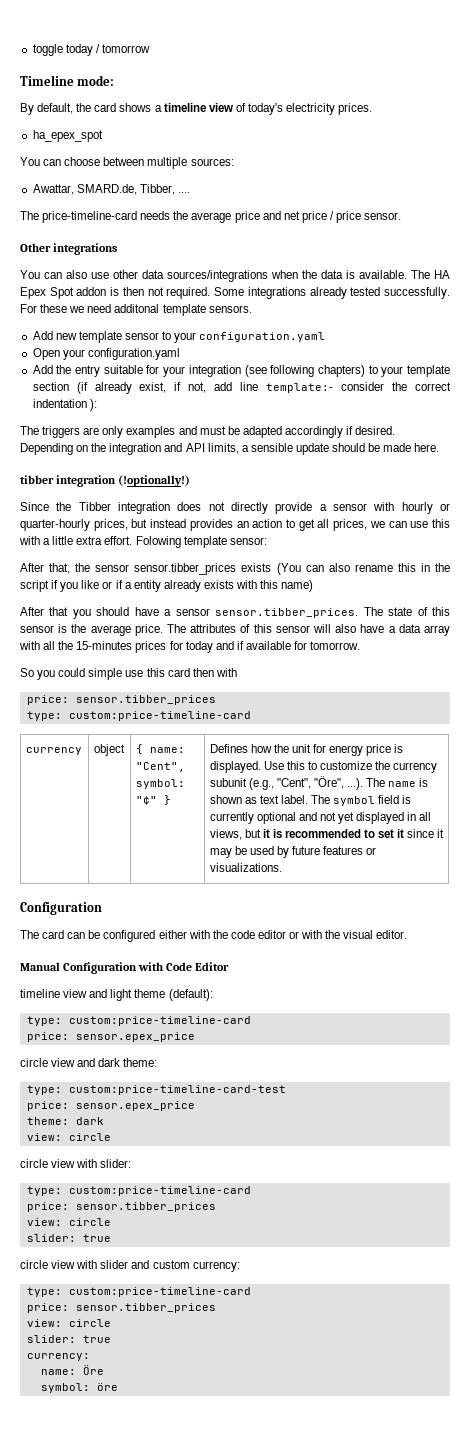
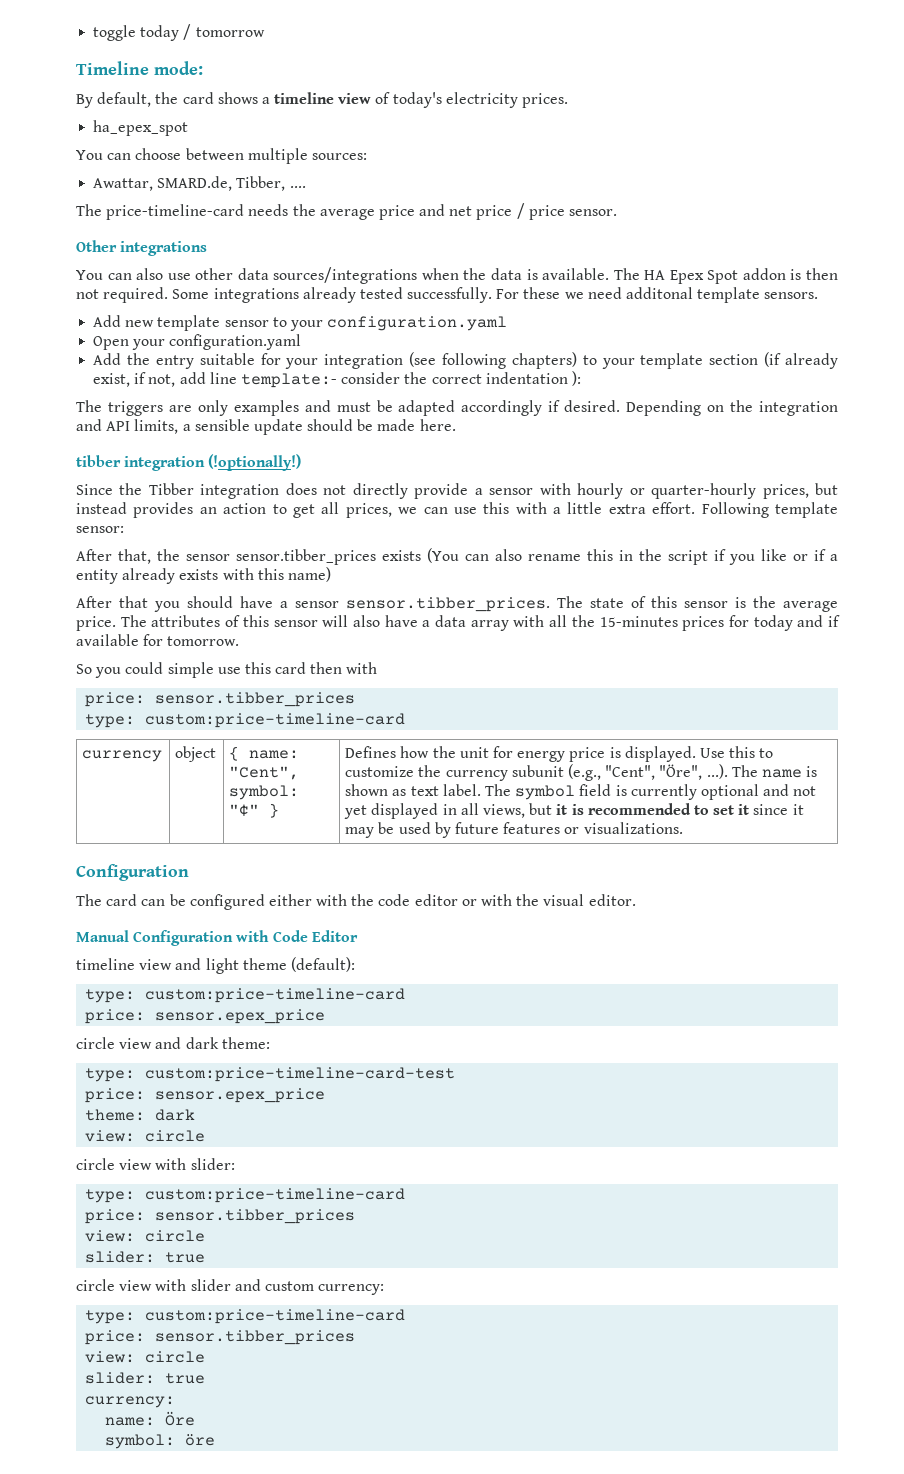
- Folowing template sensor:
+ Following template sensor:

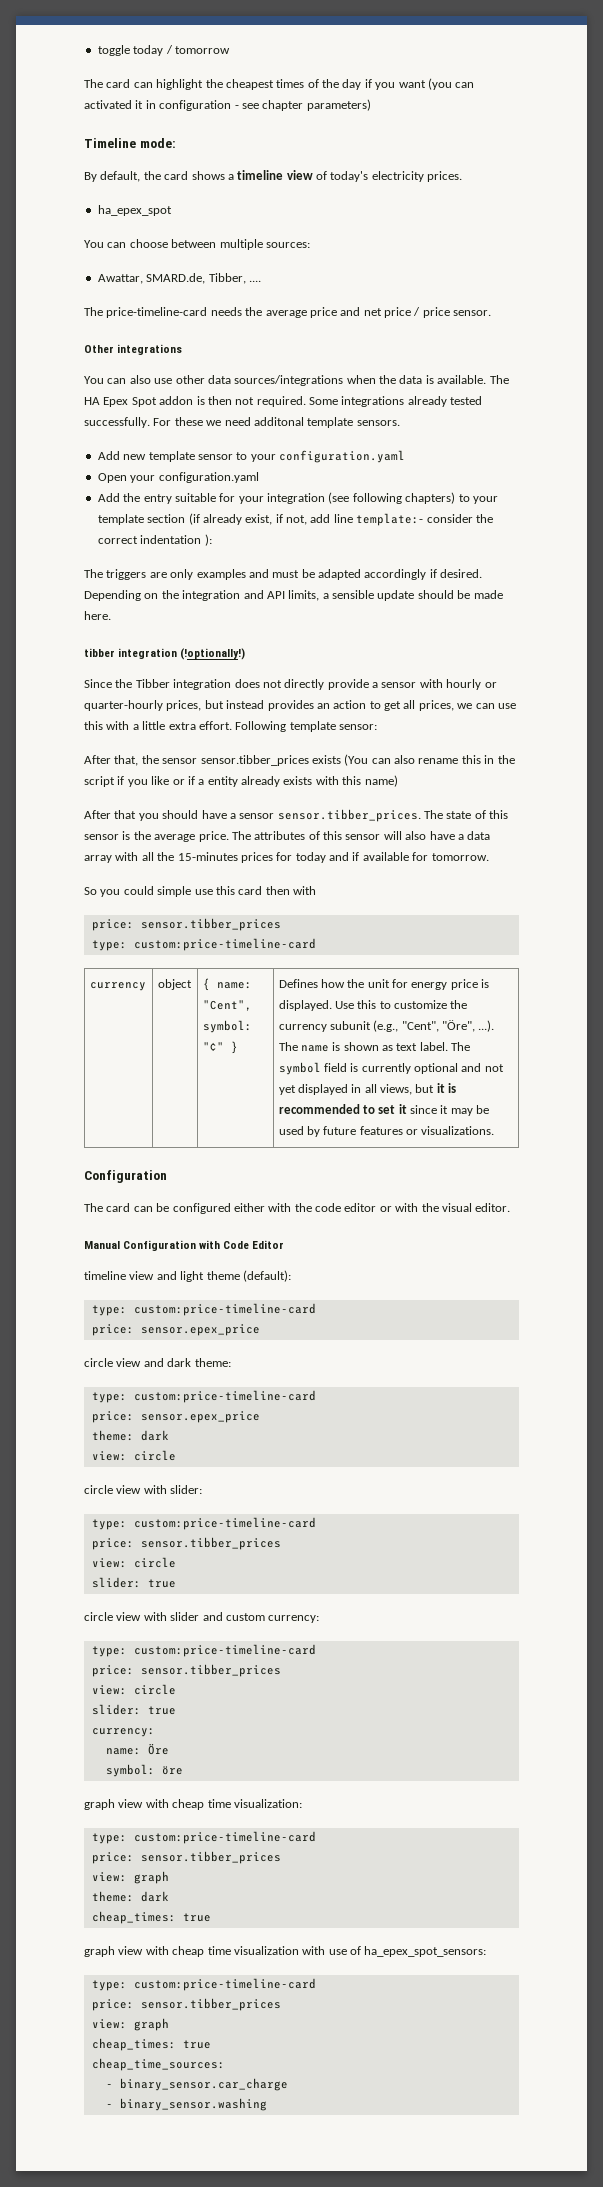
+ The card can highlight the cheapest times of the day if you want (you can activated it in configuration - see chapter parameters)
  circle view and dark theme:
- type: custom:price-timeline-card-test
+ type: custom:price-timeline-card
+ graph view with cheap time visualization:
+ type: custom:price-timeline-card
+ price: sensor.tibber_prices
+ view: graph
+ theme: dark
+ cheap_times: true
+ graph view with cheap time visualization with use of ha_epex_spot_sensors:
+ type: custom:price-timeline-card
+ price: sensor.tibber_prices
+ view: graph
+ cheap_times: true
+ cheap_time_sources:
+ - binary_sensor.car_charge
+ - binary_sensor.washing

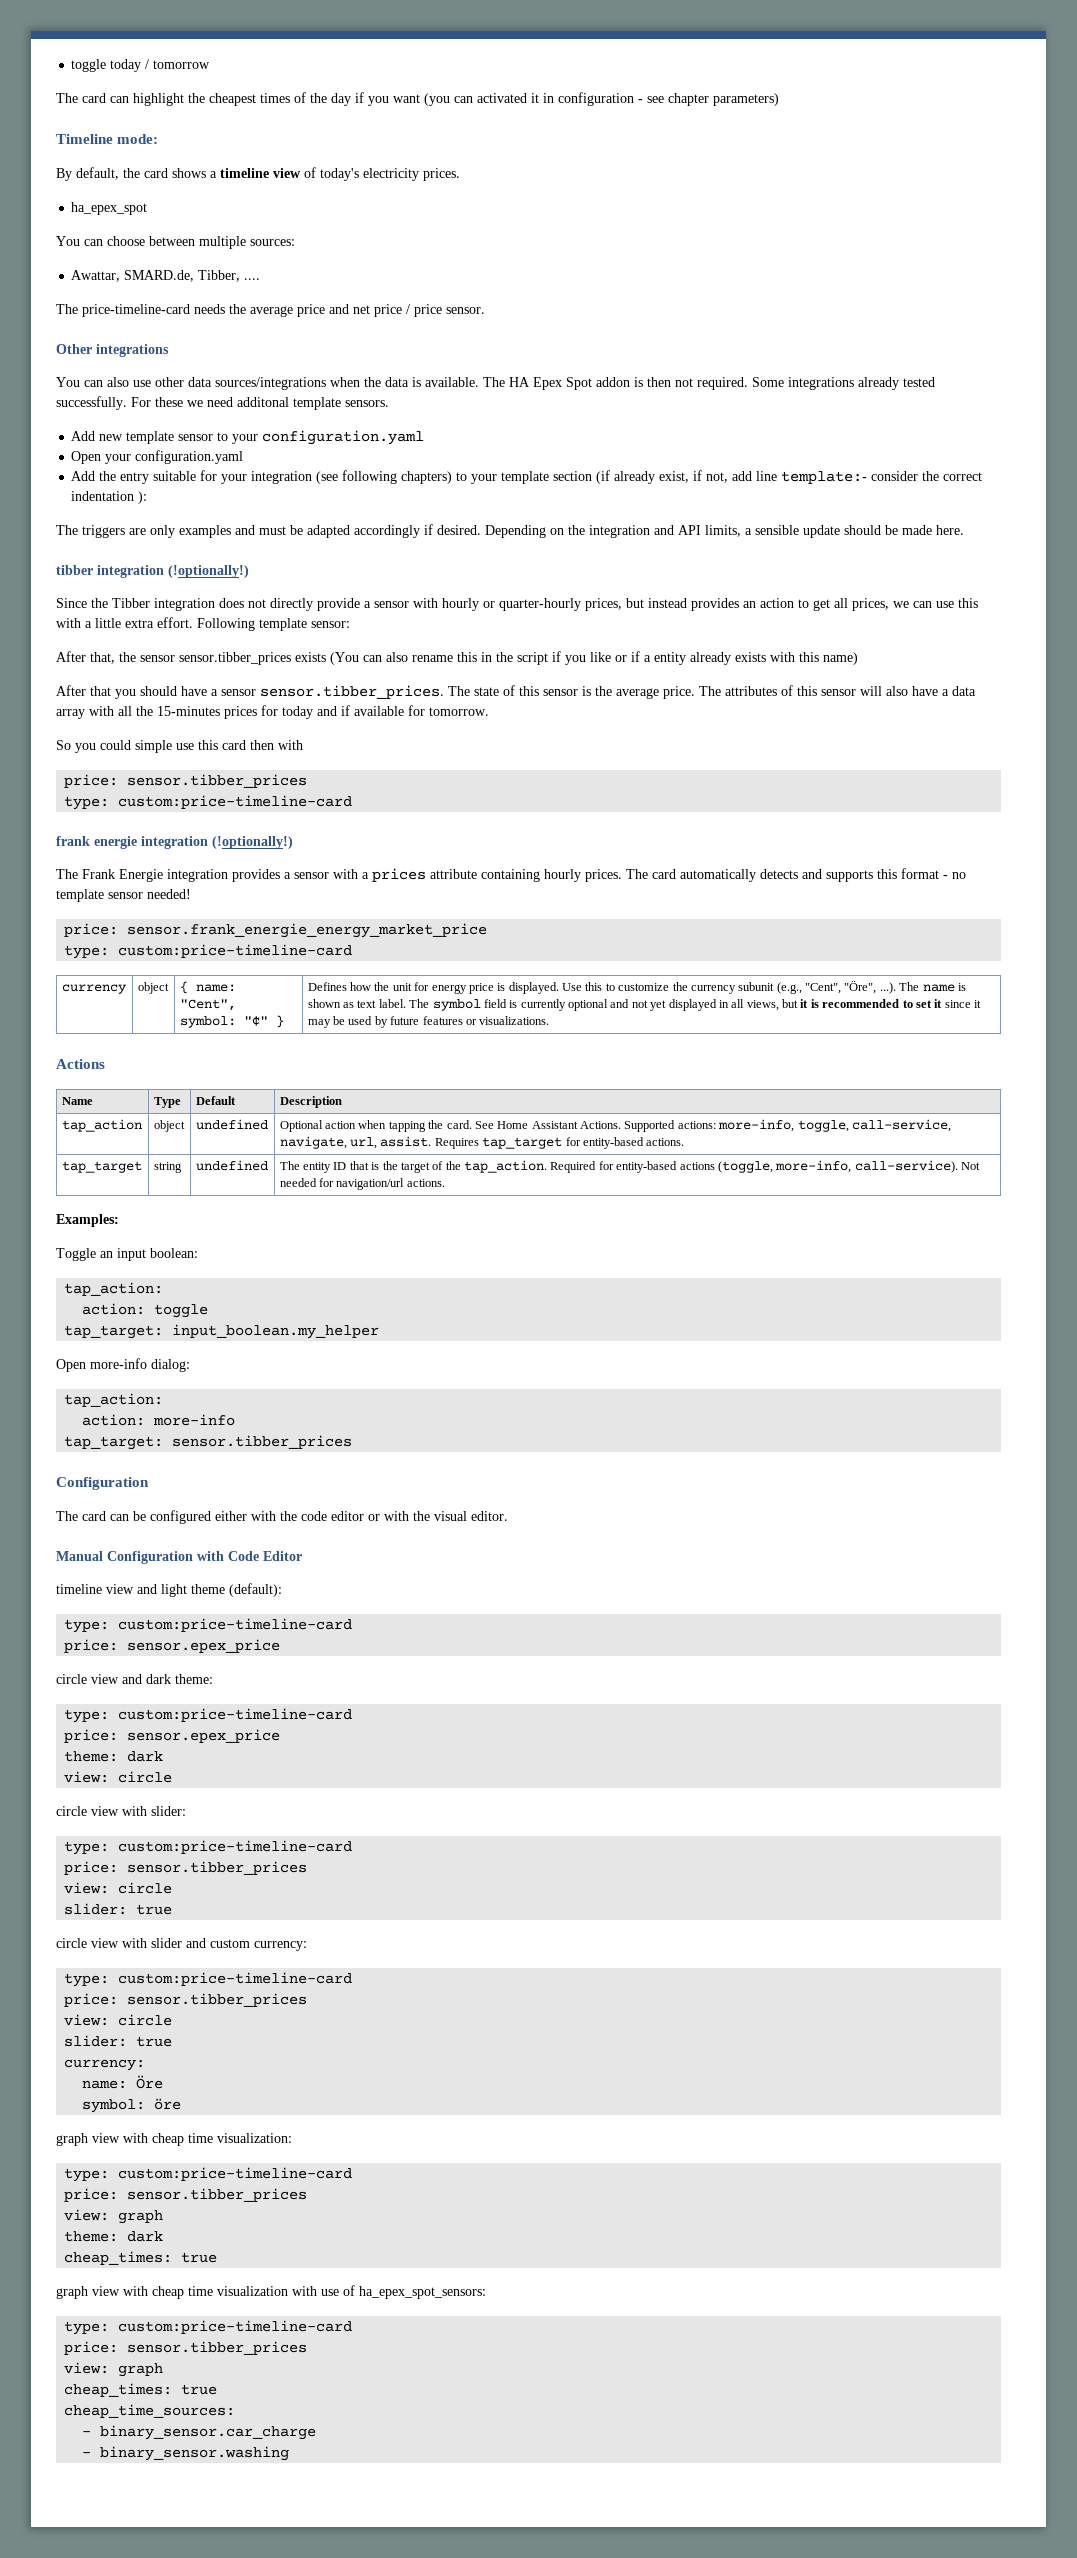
+ frank energie integration (!optionally!)
+ The Frank Energie integration provides a sensor with a prices attribute containing hourly prices. The card automatically detects and supports this format - no template sensor needed!
+ price: sensor.frank_energie_energy_market_price
+ type: custom:price-timeline-card
+ Actions
+ Name | Type | Default | Description
+ tap_action | object | undefined | Optional action when tapping the card. See Home Assistant Actions. Supported actions: more-info, toggle, call-service, navigate, url, assist. Requires tap_target for entity-based actions.
+ tap_target | string | undefined | The entity ID that is the target of the tap_action. Required for entity-based actions (toggle, more-info, call-service). Not needed for navigation/url actions.
+ Examples:
+ Toggle an input boolean:
+ tap_action:
+ action: toggle
+ tap_target: input_boolean.my_helper
+ Open more-info dialog:
+ tap_action:
+ action: more-info
+ tap_target: sensor.tibber_prices

